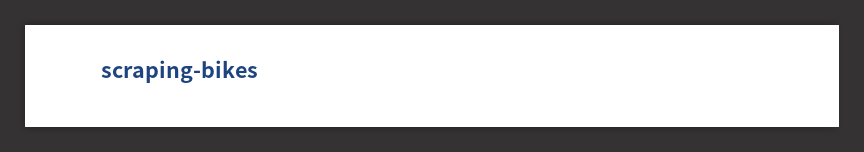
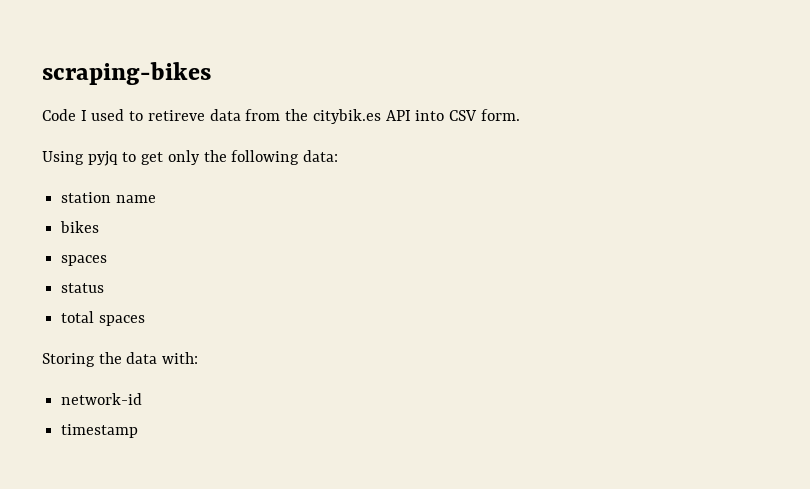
+ Code I used to retireve data from the citybik.es API into CSV form.
+ Using pyjq to get only the following data:
+ station name
+ bikes
+ spaces
+ status
+ total spaces
+ Storing the data with:
+ network-id
+ timestamp

